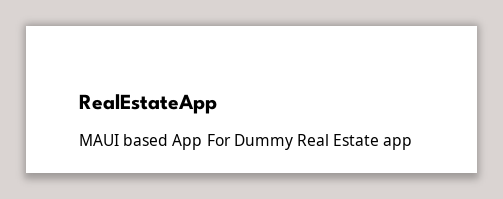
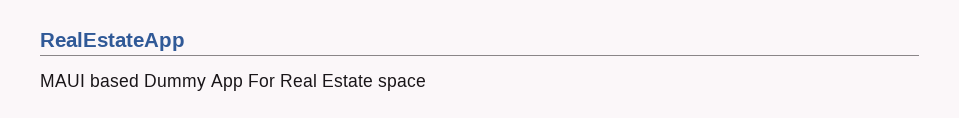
- MAUI based App For Dummy Real Estate app
+ MAUI based Dummy App For Real Estate space

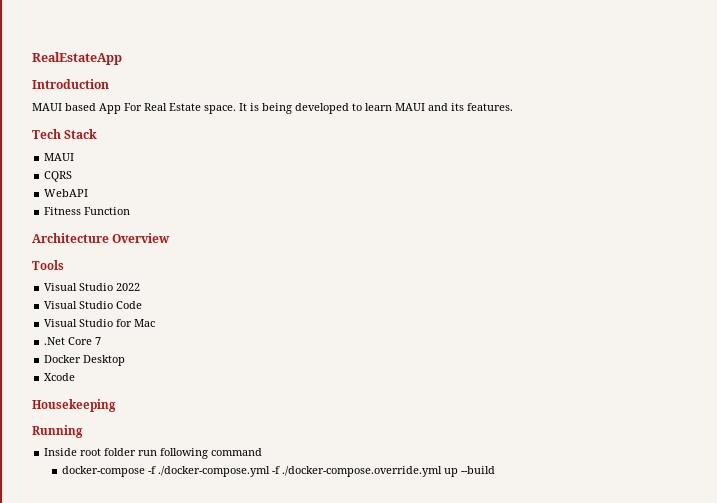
+ Introduction
- MAUI based Dummy App For Real Estate space
+ MAUI based App For Real Estate space. It is being developed to learn MAUI and its features.
+ Tech Stack
+ MAUI
+ CQRS
+ WebAPI
+ Fitness Function
+ Architecture Overview
+ Tools
+ Visual Studio 2022
+ Visual Studio Code
+ Visual Studio for Mac
+ .Net Core 7
+ Docker Desktop
+ Xcode
+ Housekeeping
+ Running
+ Inside root folder run following command
+ docker-compose -f ./docker-compose.yml -f ./docker-compose.override.yml up --build

